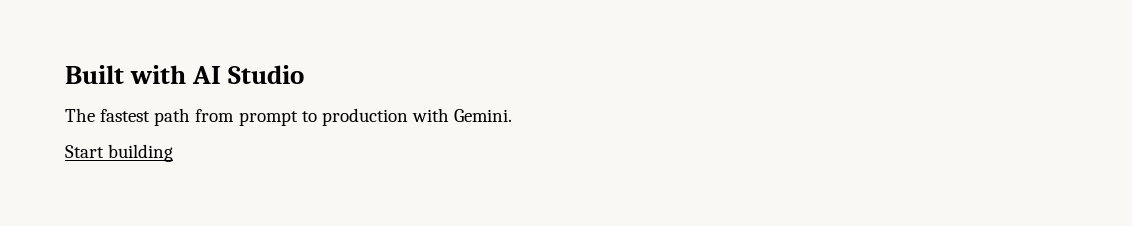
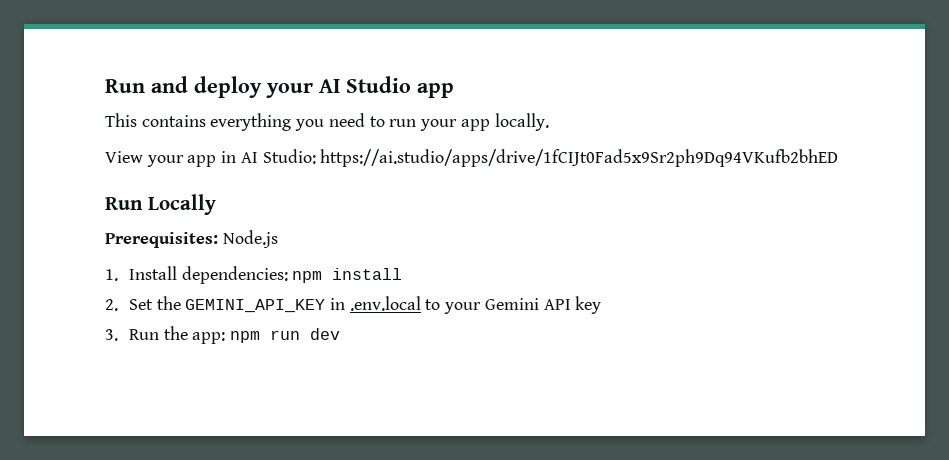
- Built with AI Studio
- The fastest path from prompt to production with Gemini.
- Start building
+ Run and deploy your AI Studio app
+ This contains everything you need to run your app locally.
+ View your app in AI Studio: https://ai.studio/apps/drive/1fCIJt0Fad5x9Sr2ph9Dq94VKufb2bhED
+ Run Locally
+ Prerequisites: Node.js
+ 1. Install dependencies: npm install
+ 2. Set the GEMINI_API_KEY in .env.local to your Gemini API key
+ 3. Run the app: npm run dev

